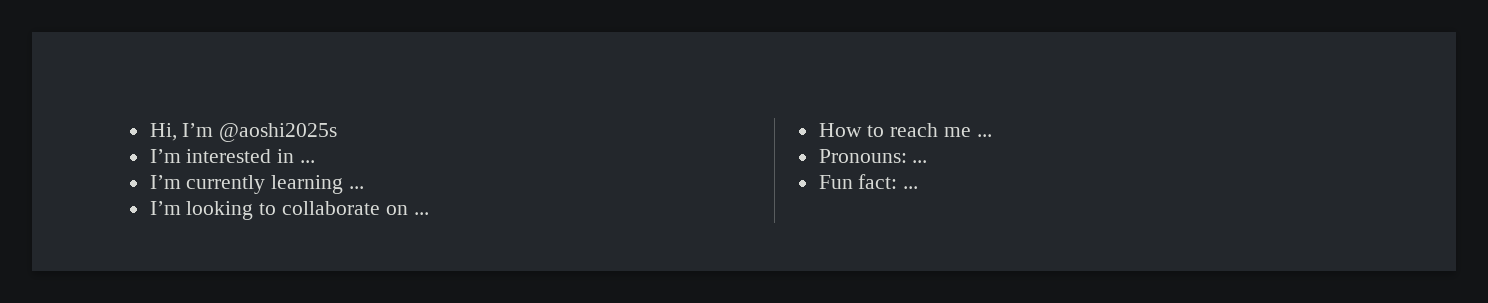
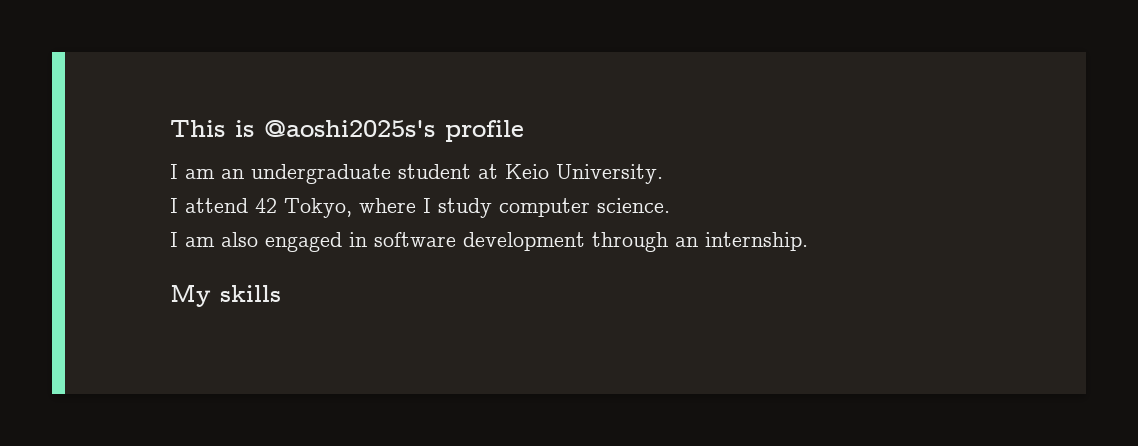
- Hi, I’m @aoshi2025s
- I’m interested in ...
- I’m currently learning ...
- I’m looking to collaborate on ...
- How to reach me ...
- Pronouns: ...
- Fun fact: ...
+ This is @aoshi2025s's profile
+ I am an undergraduate student at Keio University.
+ I attend 42 Tokyo, where I study computer science.
+ I am also engaged in software development through an internship.
+ My skills

